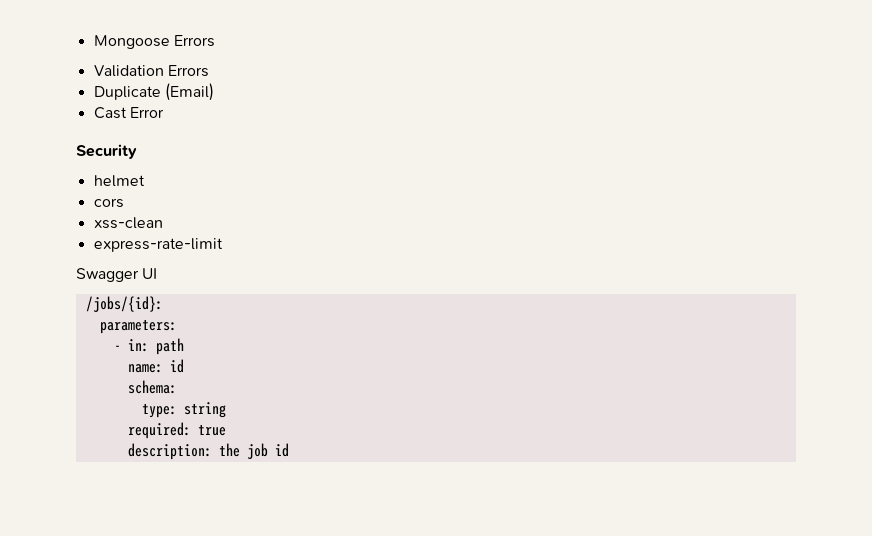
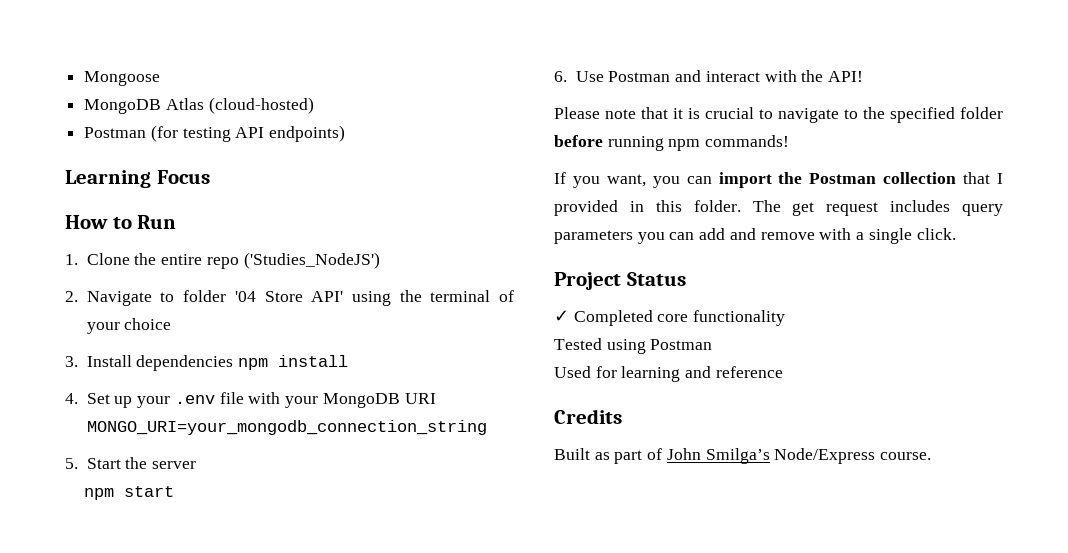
- Mongoose Errors
- Validation Errors
- Duplicate (Email)
- Cast Error
- Security
- helmet
- cors
- xss-clean
- express-rate-limit
- Swagger UI
- /jobs/{id}:
- parameters:
- - in: path
- name: id
- schema:
- type: string
- required: true
- description: the job id
+ Mongoose
+ MongoDB Atlas (cloud-hosted)
+ Postman (for testing API endpoints)
+ Learning Focus
+ How to Run
+ 1. Clone the entire repo ('Studies_NodeJS')
+ 2. Navigate to folder '04 Store API' using the terminal of your choice
+ 3. Install dependencies npm install
+ 4. Set up your .env file with your MongoDB URI MONGO_URI=your_mongodb_connection_string
+ 5. Start the server
+ npm start
+ 6. Use Postman and interact with the API!
+ Please note that it is crucial to navigate to the specified folder before running npm commands!
+ If you want, you can import the Postman collection that I provided in this folder. The get request includes query parameters you can add and remove with a single click.
+ Project Status
+ ✓ Completed core functionality
+ Tested using Postman
+ Used for learning and reference
+ Credits
+ Built as part of John Smilga’s Node/Express course.

